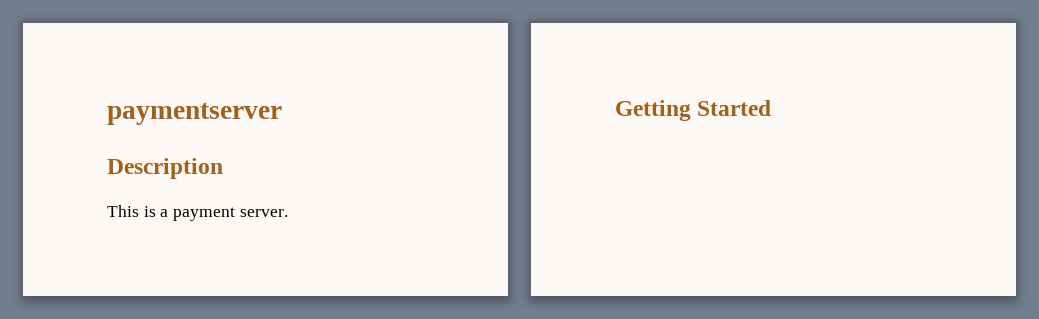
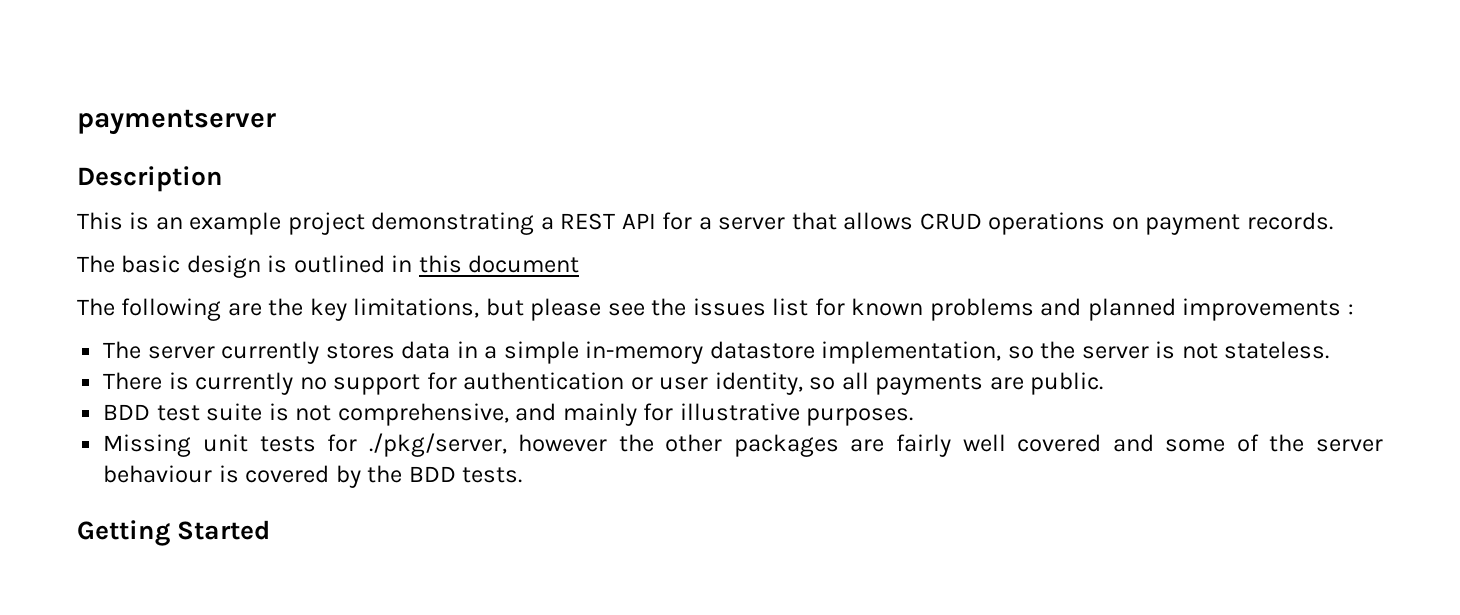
- This is a payment server.
+ This is an example project demonstrating a REST API for a server that allows CRUD operations on payment records.
+ The basic design is outlined in this document
+ The following are the key limitations, but please see the issues list for known problems and planned improvements :
+ The server currently stores data in a simple in-memory datastore implementation, so the server is not stateless.
+ There is currently no support for authentication or user identity, so all payments are public.
+ BDD test suite is not comprehensive, and mainly for illustrative purposes.
+ Missing unit tests for ./pkg/server, however the other packages are fairly well covered and some of the server behaviour is covered by the BDD tests.

